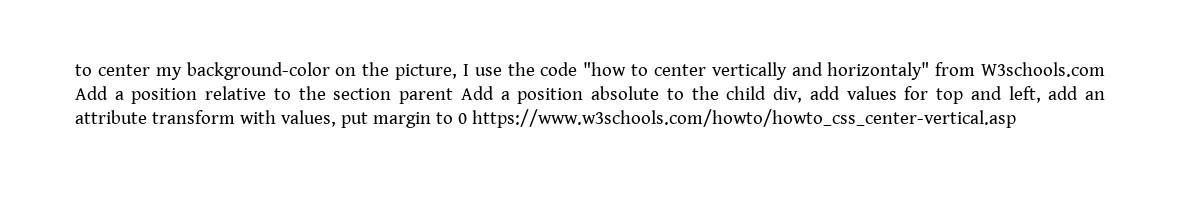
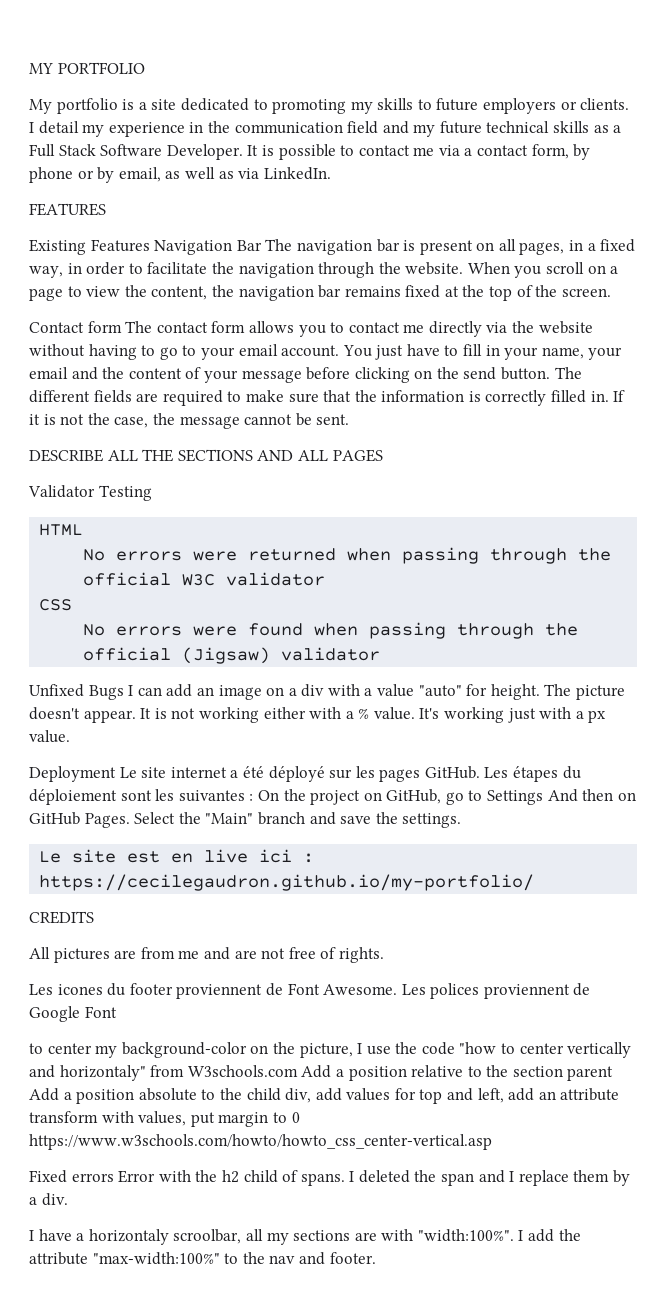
+ MY PORTFOLIO
+ My portfolio is a site dedicated to promoting my skills to future employers or clients. I detail my experience in the communication field and my future technical skills as a Full Stack Software Developer. It is possible to contact me via a contact form, by phone or by email, as well as via LinkedIn.
+ FEATURES
+ Existing Features Navigation Bar The navigation bar is present on all pages, in a fixed way, in order to facilitate the navigation through the website. When you scroll on a page to view the content, the navigation bar remains fixed at the top of the screen.
+ Contact form The contact form allows you to contact me directly via the website without having to go to your email account. You just have to fill in your name, your email and the content of your message before clicking on the send button. The different fields are required to make sure that the information is correctly filled in. If it is not the case, the message cannot be sent.
+ DESCRIBE ALL THE SECTIONS AND ALL PAGES
+ Validator Testing
+ HTML
+ No errors were returned when passing through the official W3C validator
+ CSS
+ No errors were found when passing through the official (Jigsaw) validator
+ Unfixed Bugs I can add an image on a div with a value "auto" for height. The picture doesn't appear. It is not working either with a % value. It's working just with a px value.
+ Deployment Le site internet a été déployé sur les pages GitHub. Les étapes du déploiement sont les suivantes : On the project on GitHub, go to Settings And then on GitHub Pages. Select the "Main" branch and save the settings.
+ Le site est en live ici : https://cecilegaudron.github.io/my-portfolio/
+ CREDITS
+ All pictures are from me and are not free of rights.
+ Les icones du footer proviennent de Font Awesome. Les polices proviennent de Google Font
+ Fixed errors Error with the h2 child of spans. I deleted the span and I replace them by a div.
+ I have a horizontaly scroolbar, all my sections are with "width:100%". I add the attribute "max-width:100%" to the nav and footer.

